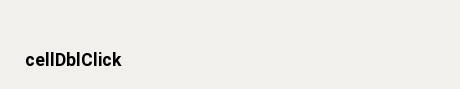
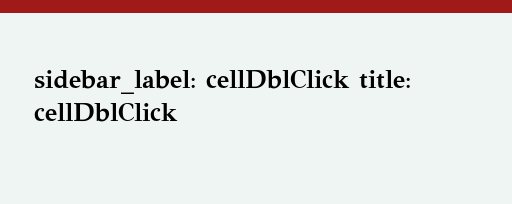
- cellDblClick
+ sidebar_label: cellDblClick title: cellDblClick

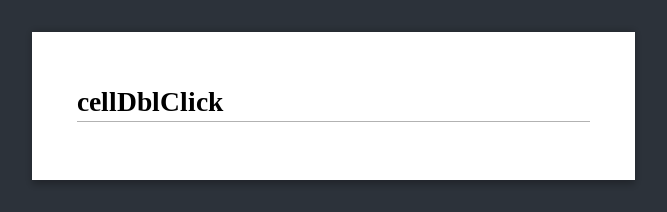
- sidebar_label: cellDblClick title: cellDblClick
+ cellDblClick

